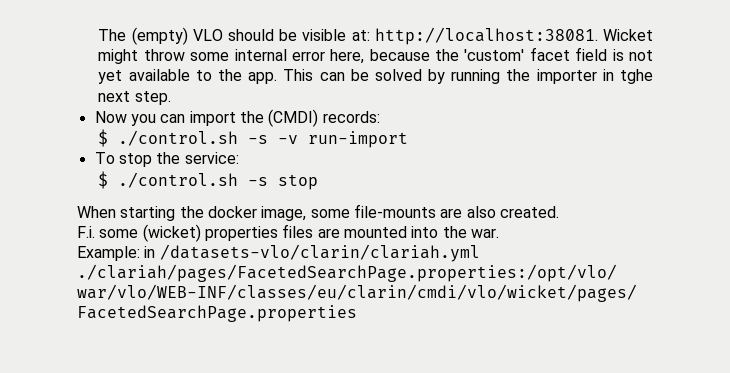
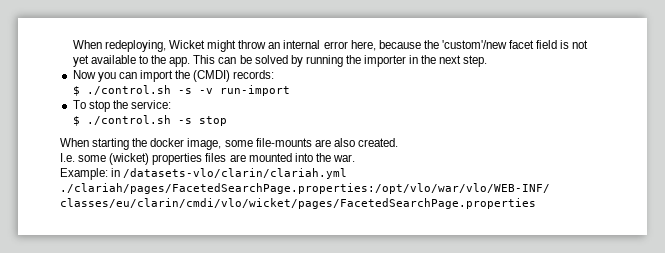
- The (empty) VLO should be visible at: http://localhost:38081. Wicket might throw some internal error here, because the 'custom' facet field is not yet available to the app.
+ When redeploying, Wicket might throw an internal error here, because the 'custom'/new facet field is not yet available to the app.
- This can be solved by running the importer in tghe next step.
+ This can be solved by running the importer in the next step.
- F.i. some (wicket) properties files are mounted into the war.
+ I.e. some (wicket) properties files are mounted into the war.

